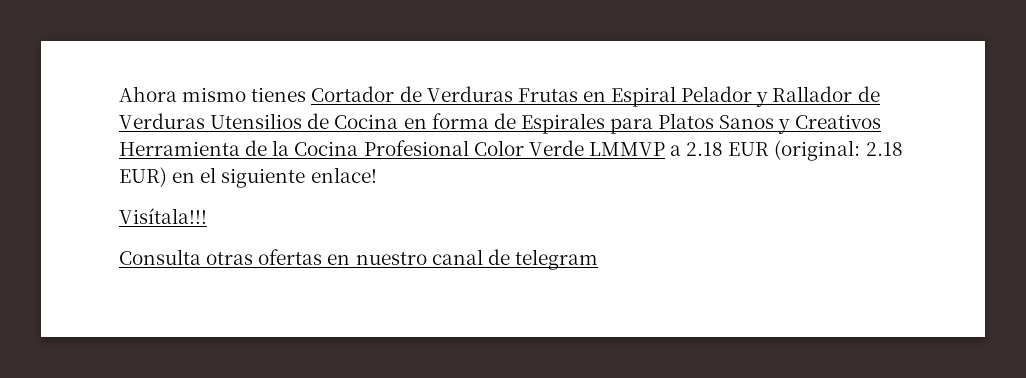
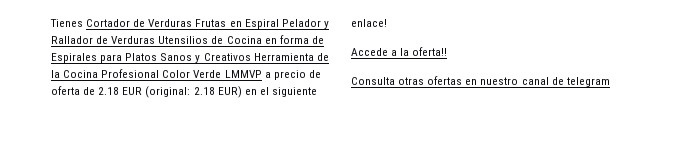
- Ahora mismo tienes Cortador de Verduras Frutas en Espiral Pelador y Rallador de Verduras Utensilios de Cocina en forma de Espirales para Platos Sanos y Creativos Herramienta de la Cocina Profesional Color Verde LMMVP a 2.18 EUR (original: 2.18 EUR) en el siguiente enlace!
+ Tienes Cortador de Verduras Frutas en Espiral Pelador y Rallador de Verduras Utensilios de Cocina en forma de Espirales para Platos Sanos y Creativos Herramienta de la Cocina Profesional Color Verde LMMVP a precio de oferta de 2.18 EUR (original: 2.18 EUR) en el siguiente enlace!
- Visítala!!!
+ Accede a la oferta!!

